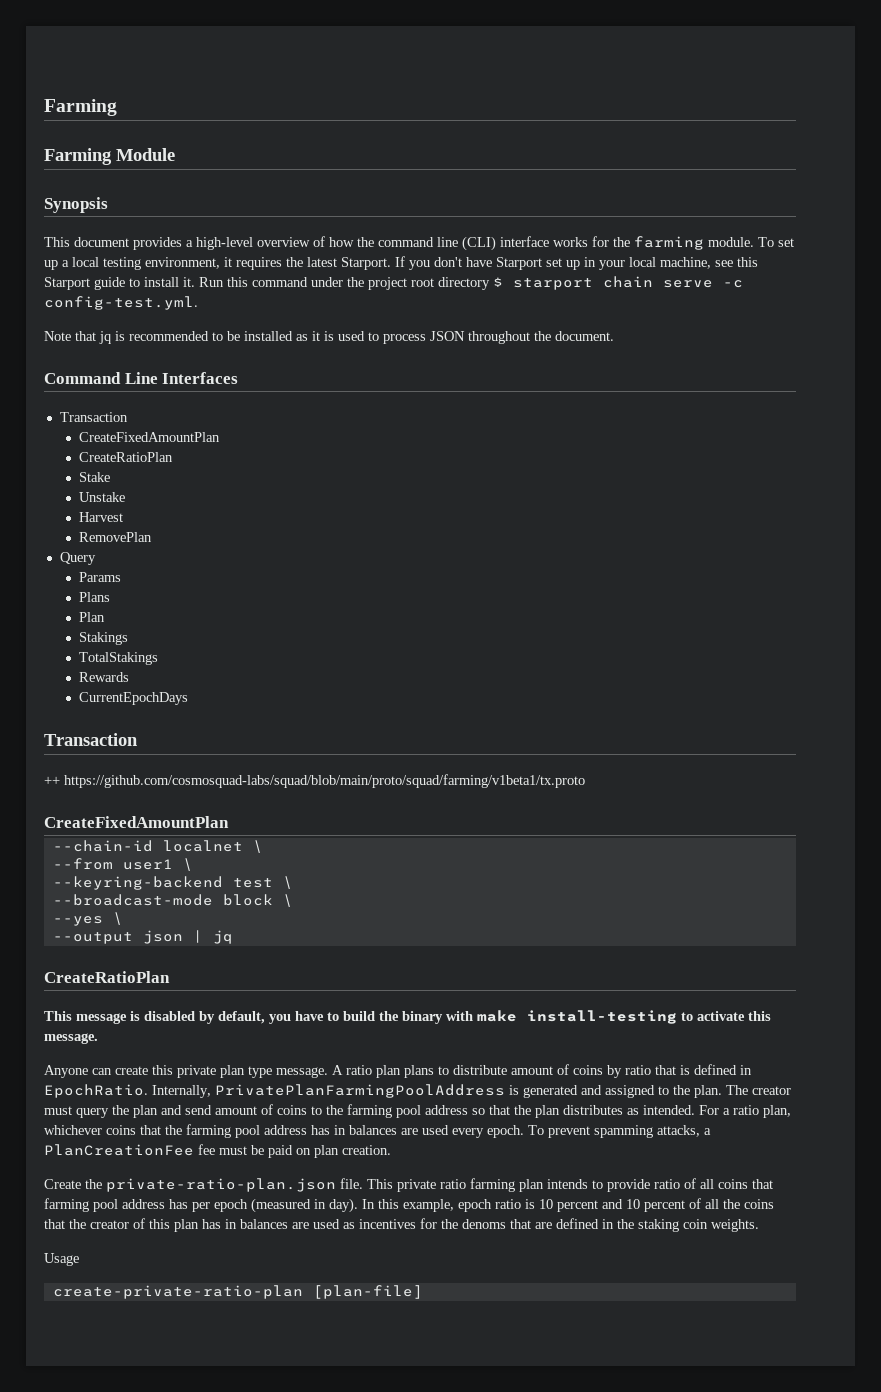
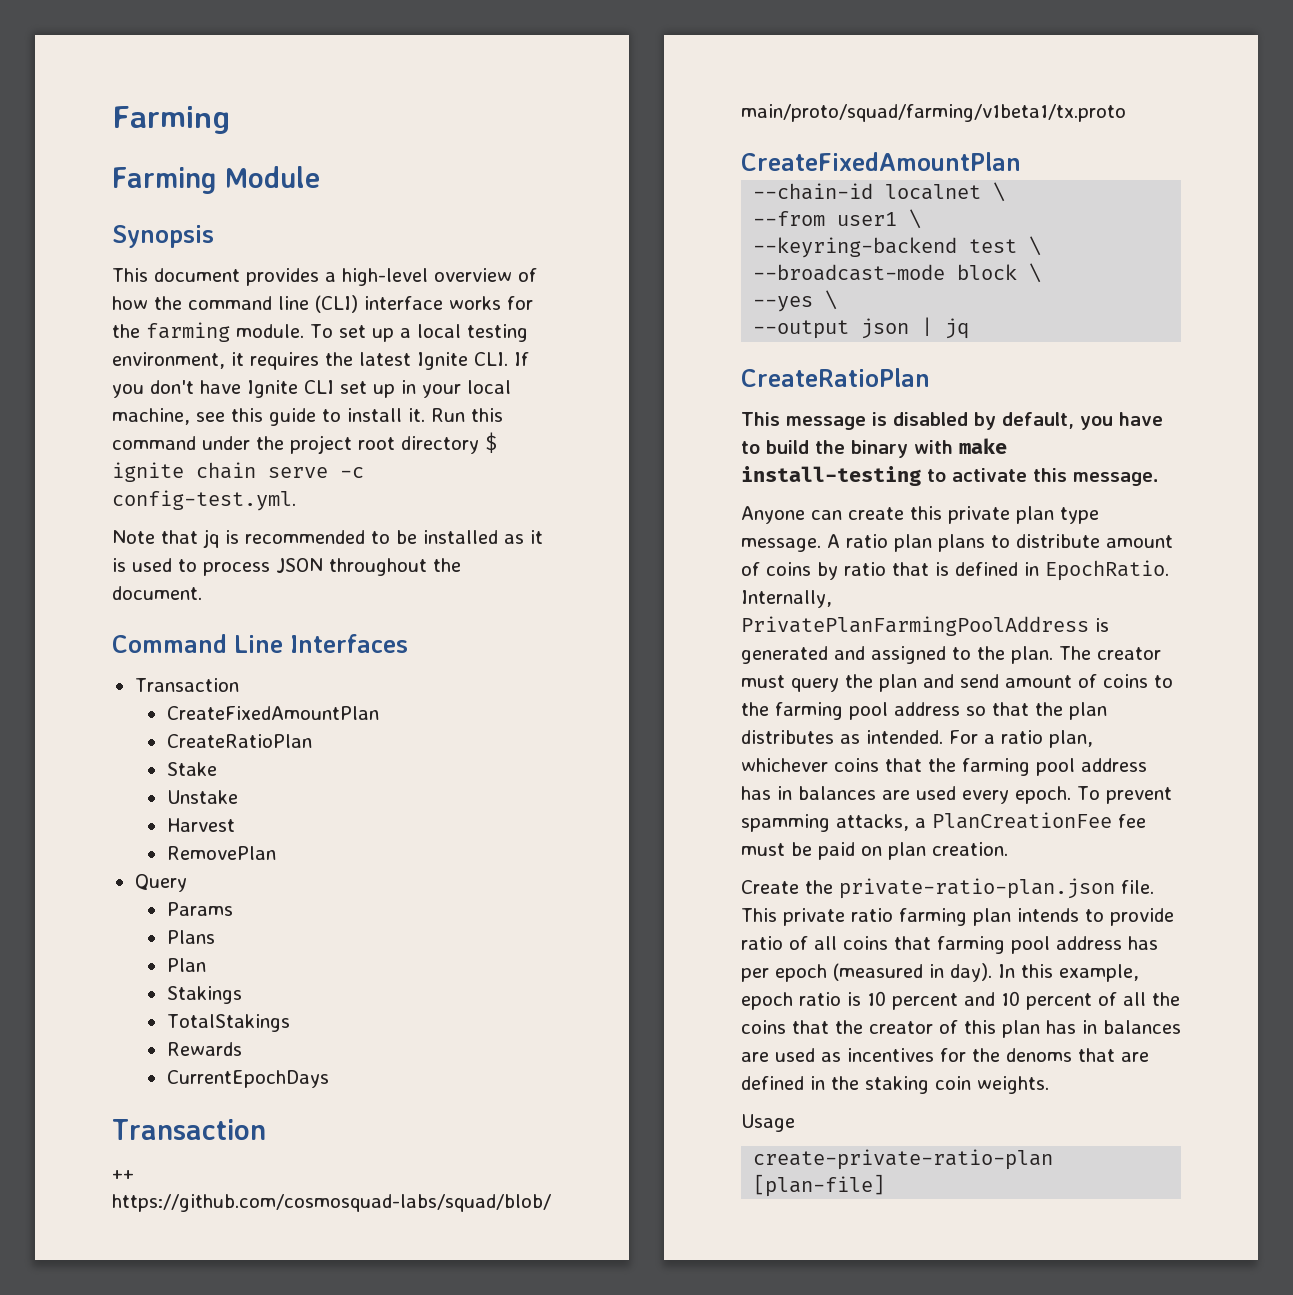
- To set up a local testing environment, it requires the latest Starport. If you don't have Starport set up in your local machine, see this Starport guide to install it.
+ To set up a local testing environment, it requires the latest Ignite CLI. If you don't have Ignite CLI set up in your local machine, see this guide to install it.
- Run this command under the project root directory $ starport chain serve -c config-test.yml.
+ Run this command under the project root directory $ ignite chain serve -c config-test.yml.

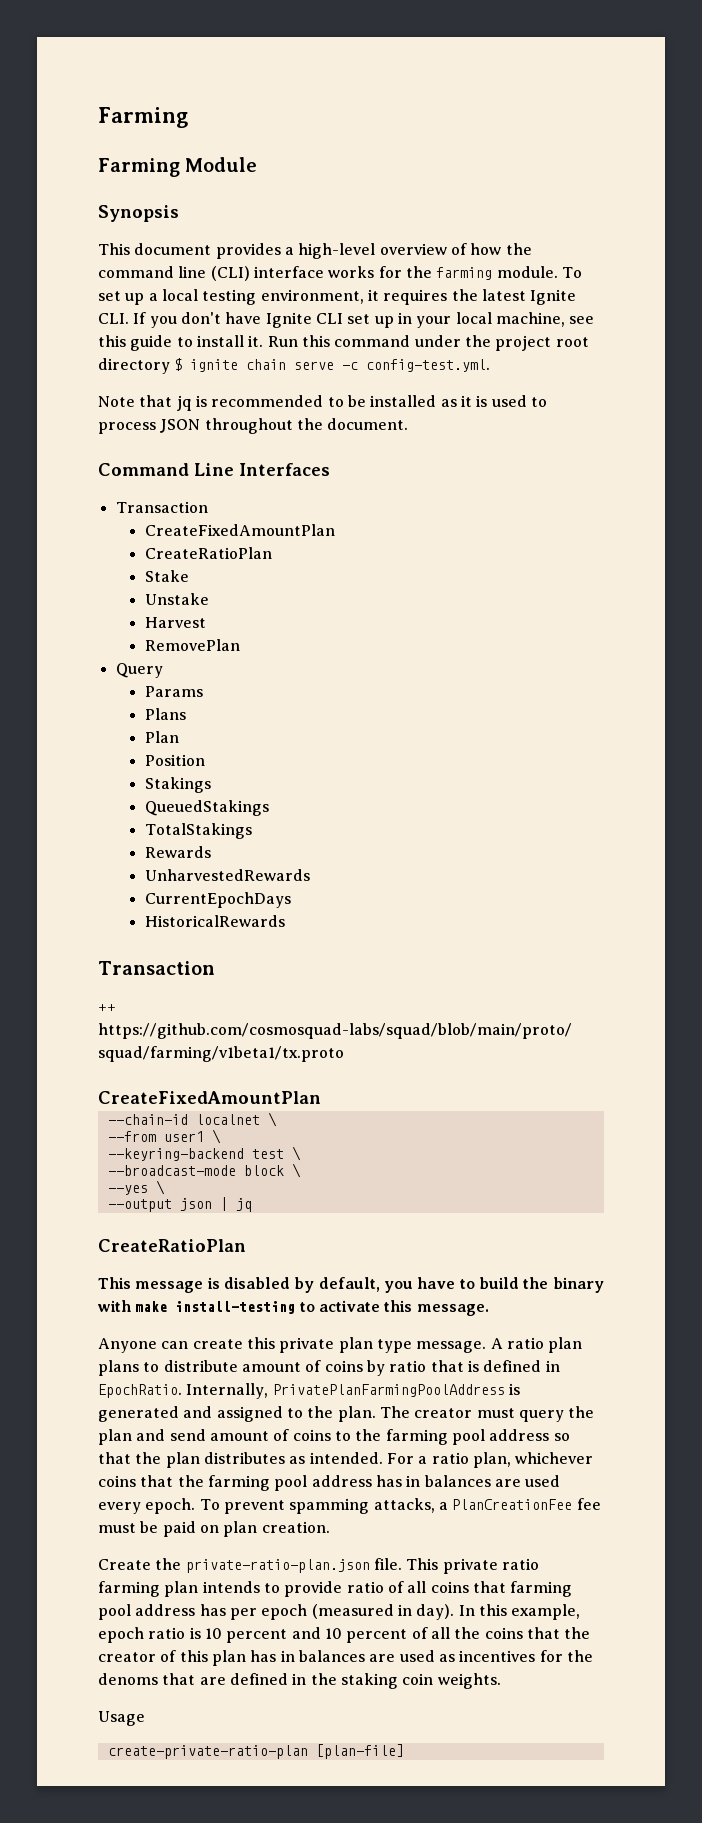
+ Position
+ QueuedStakings
+ UnharvestedRewards
+ HistoricalRewards

